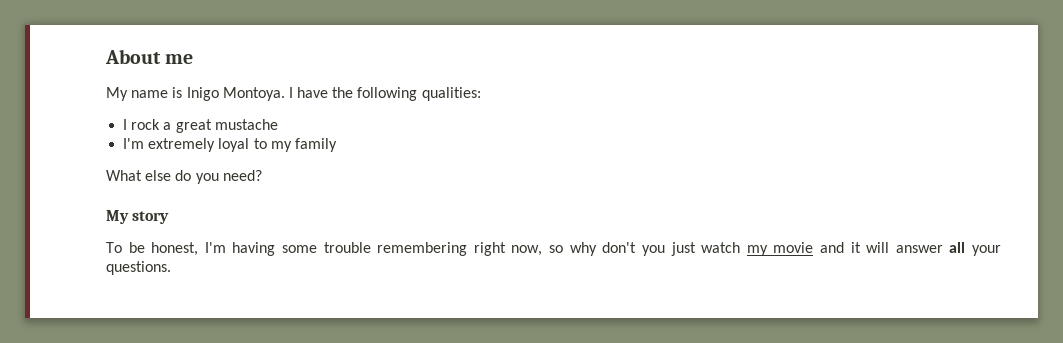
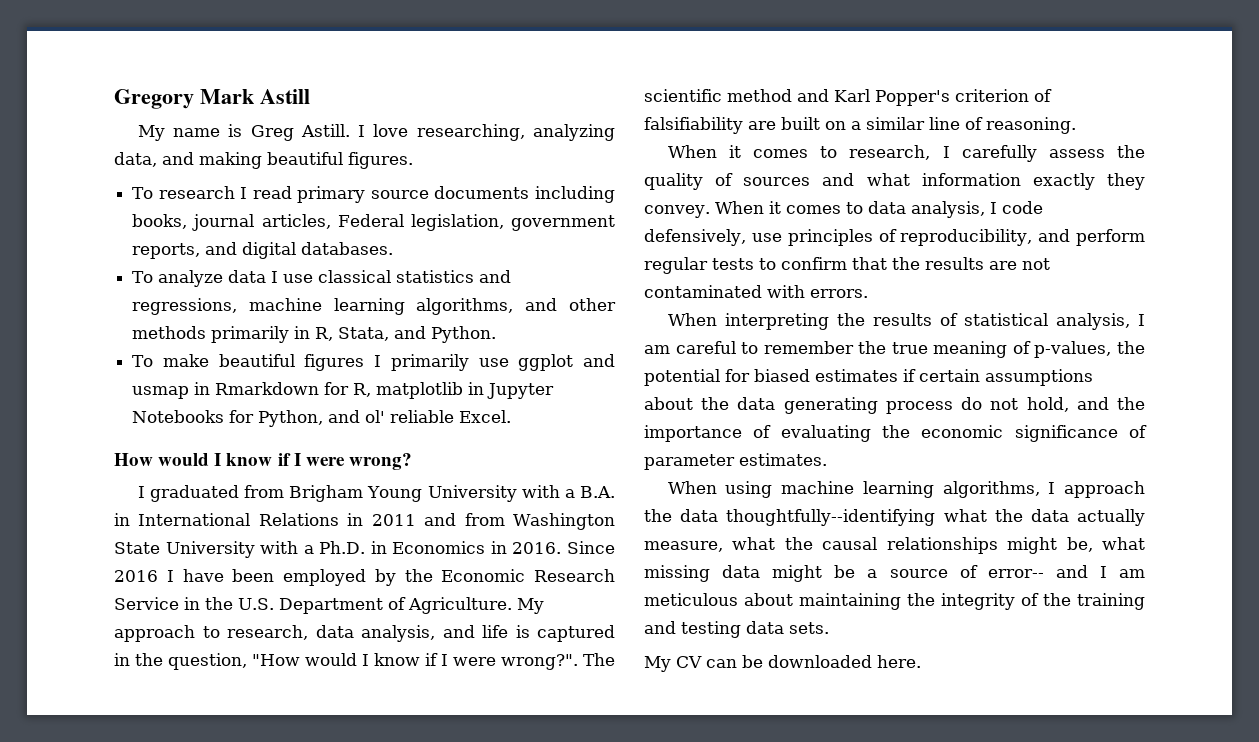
- About me
+ Gregory Mark Astill
- My name is Inigo Montoya. I have the following qualities:
- I rock a great mustache
- I'm extremely loyal to my family
- What else do you need?
- My story
- To be honest, I'm having some trouble remembering right now, so why don't you just watch my movie and it will answer all your questions.
+ My name is Greg Astill. I love researching, analyzing data, and making beautiful figures.
+ To research I read primary source documents including books, journal articles, Federal legislation, government reports, and digital databases.
+ To analyze data I use classical statistics and regressions, machine learning algorithms, and other methods primarily in R, Stata, and Python.
+ To make beautiful figures I primarily use ggplot and usmap in Rmarkdown for R, matplotlib in Jupyter Notebooks for Python, and ol' reliable Excel.
+ How would I know if I were wrong?
+ I graduated from Brigham Young University with a B.A. in International Relations in 2011 and from Washington State University with a Ph.D. in Economics in 2016. Since 2016 I have been employed by the Economic Research Service in the U.S. Department of Agriculture. My approach to research, data analysis, and life is captured in the question, "How would I know if I were wrong?". The scientific method and Karl Popper's criterion of falsifiability are built on a similar line of reasoning.
+ When it comes to research, I carefully assess the quality of sources and what information exactly they convey. When it comes to data analysis, I code defensively, use principles of reproducibility, and perform regular tests to confirm that the results are not contaminated with errors.
+ When interpreting the results of statistical analysis, I am careful to remember the true meaning of p-values, the potential for biased estimates if certain assumptions about the data generating process do not hold, and the importance of evaluating the economic significance of parameter estimates.
+ When using machine learning algorithms, I approach the data thoughtfully--identifying what the data actually measure, what the causal relationships might be, what missing data might be a source of error-- and I am meticulous about maintaining the integrity of the training and testing data sets.
+ My CV can be downloaded here.

